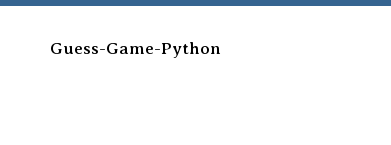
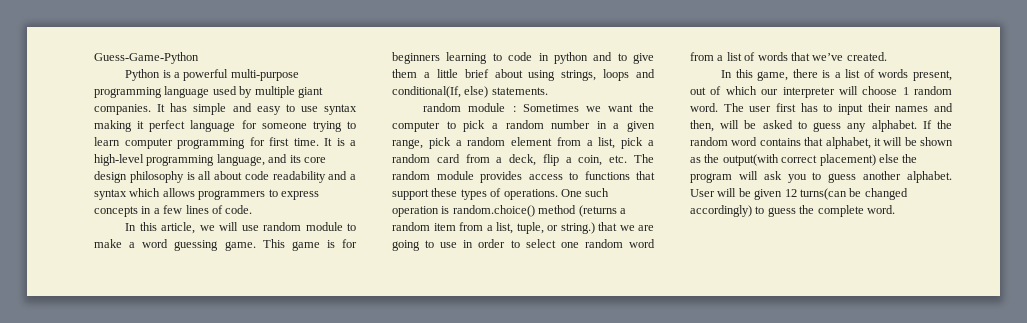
+ Python is a powerful multi-purpose programming language used by multiple giant companies. It has simple and easy to use syntax making it perfect language for someone trying to learn computer programming for first time. It is a high-level programming language, and its core design philosophy is all about code readability and a syntax which allows programmers to express concepts in a few lines of code.
+ In this article, we will use random module to make a word guessing game. This game is for beginners learning to code in python and to give them a little brief about using strings, loops and conditional(If, else) statements.
+ random module : Sometimes we want the computer to pick a random number in a given range, pick a random element from a list, pick a random card from a deck, flip a coin, etc. The random module provides access to functions that support these types of operations. One such operation is random.choice() method (returns a random item from a list, tuple, or string.) that we are going to use in order to select one random word from a list of words that we’ve created.
+ In this game, there is a list of words present, out of which our interpreter will choose 1 random word. The user first has to input their names and then, will be asked to guess any alphabet. If the random word contains that alphabet, it will be shown as the output(with correct placement) else the program will ask you to guess another alphabet. User will be given 12 turns(can be changed accordingly) to guess the complete word.

